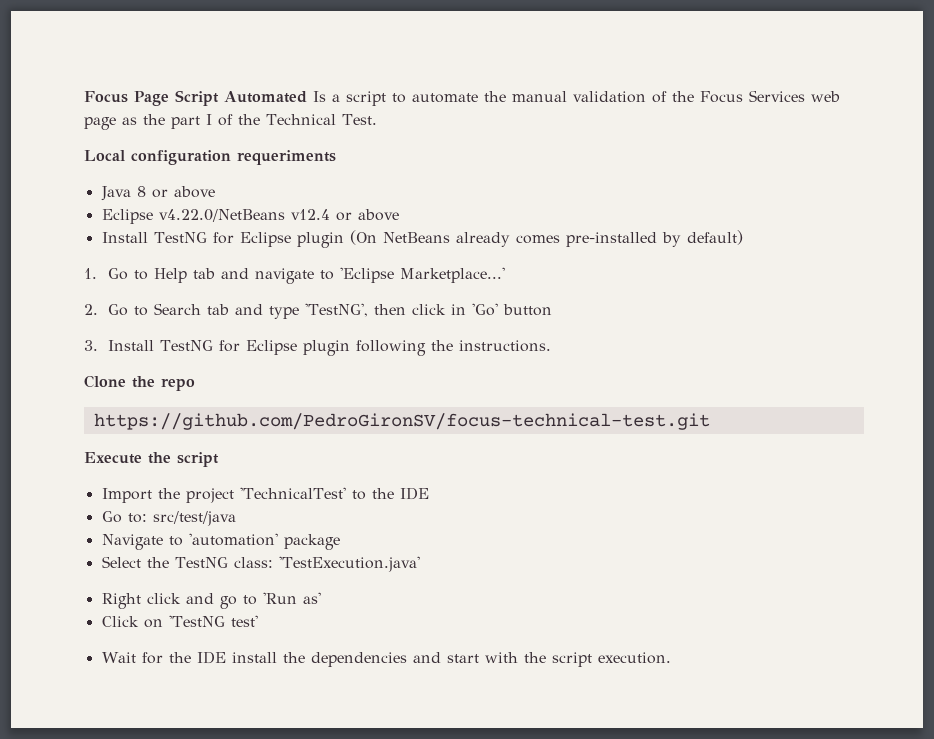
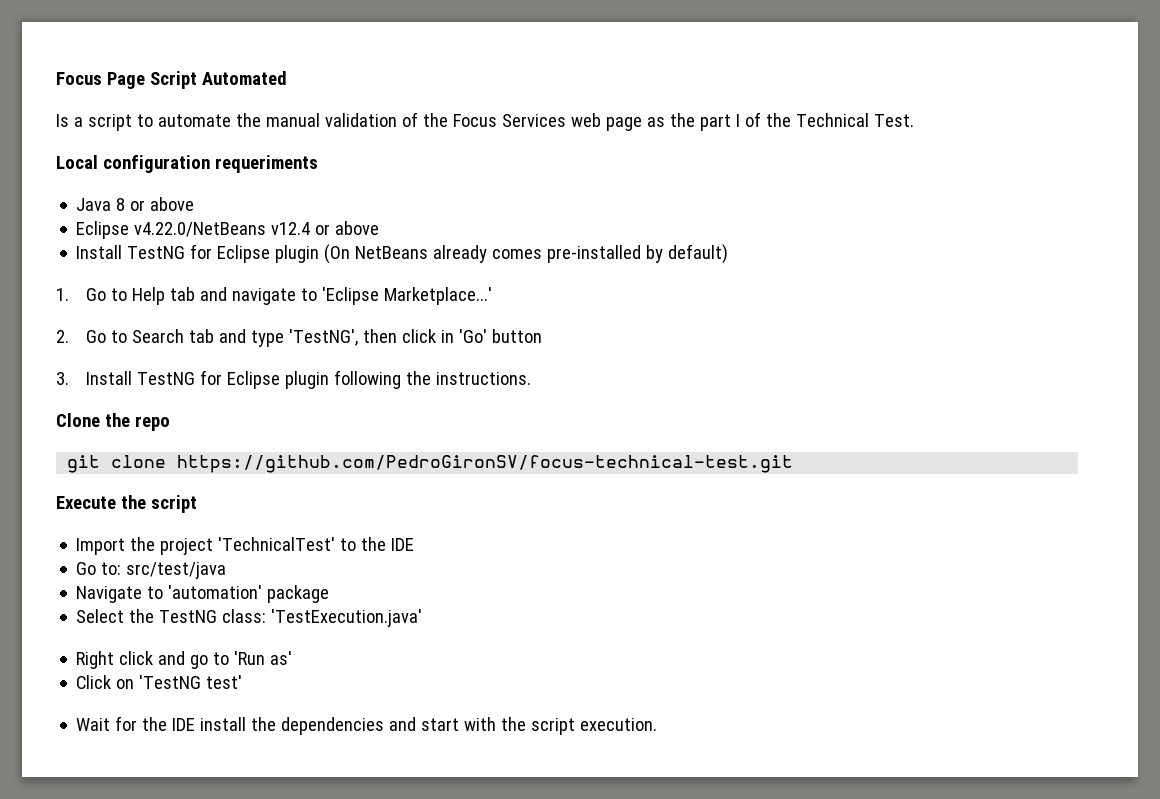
- Focus Page Script Automated Is a script to automate the manual validation of the Focus Services web page as the part I of the Technical Test.
+ Focus Page Script Automated
+ Is a script to automate the manual validation of the Focus Services web page as the part I of the Technical Test.
- https://github.com/PedroGironSV/focus-technical-test.git
+ git clone https://github.com/PedroGironSV/focus-technical-test.git

